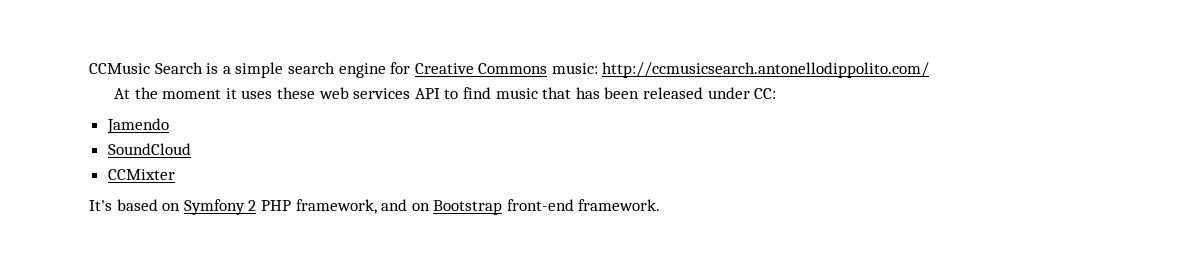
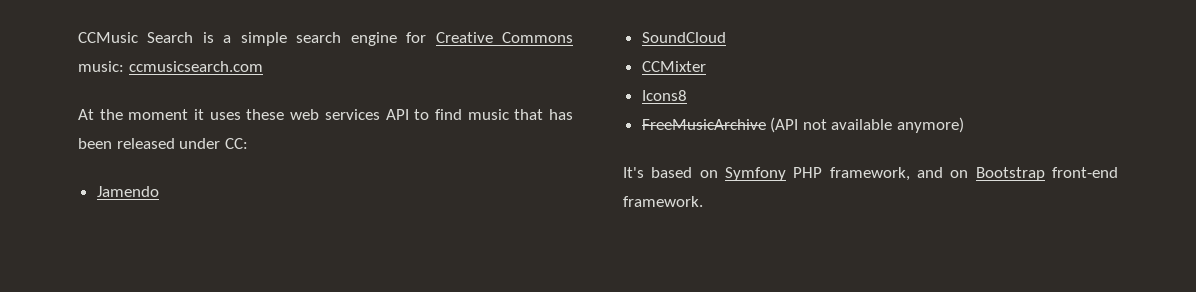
- CCMusic Search is a simple search engine for Creative Commons music: http://ccmusicsearch.antonellodippolito.com/
+ CCMusic Search is a simple search engine for Creative Commons music: ccmusicsearch.com
+ Icons8
+ FreeMusicArchive (API not available anymore)
- It's based on Symfony 2 PHP framework, and on Bootstrap front-end framework.
+ It's based on Symfony PHP framework, and on Bootstrap front-end framework.

